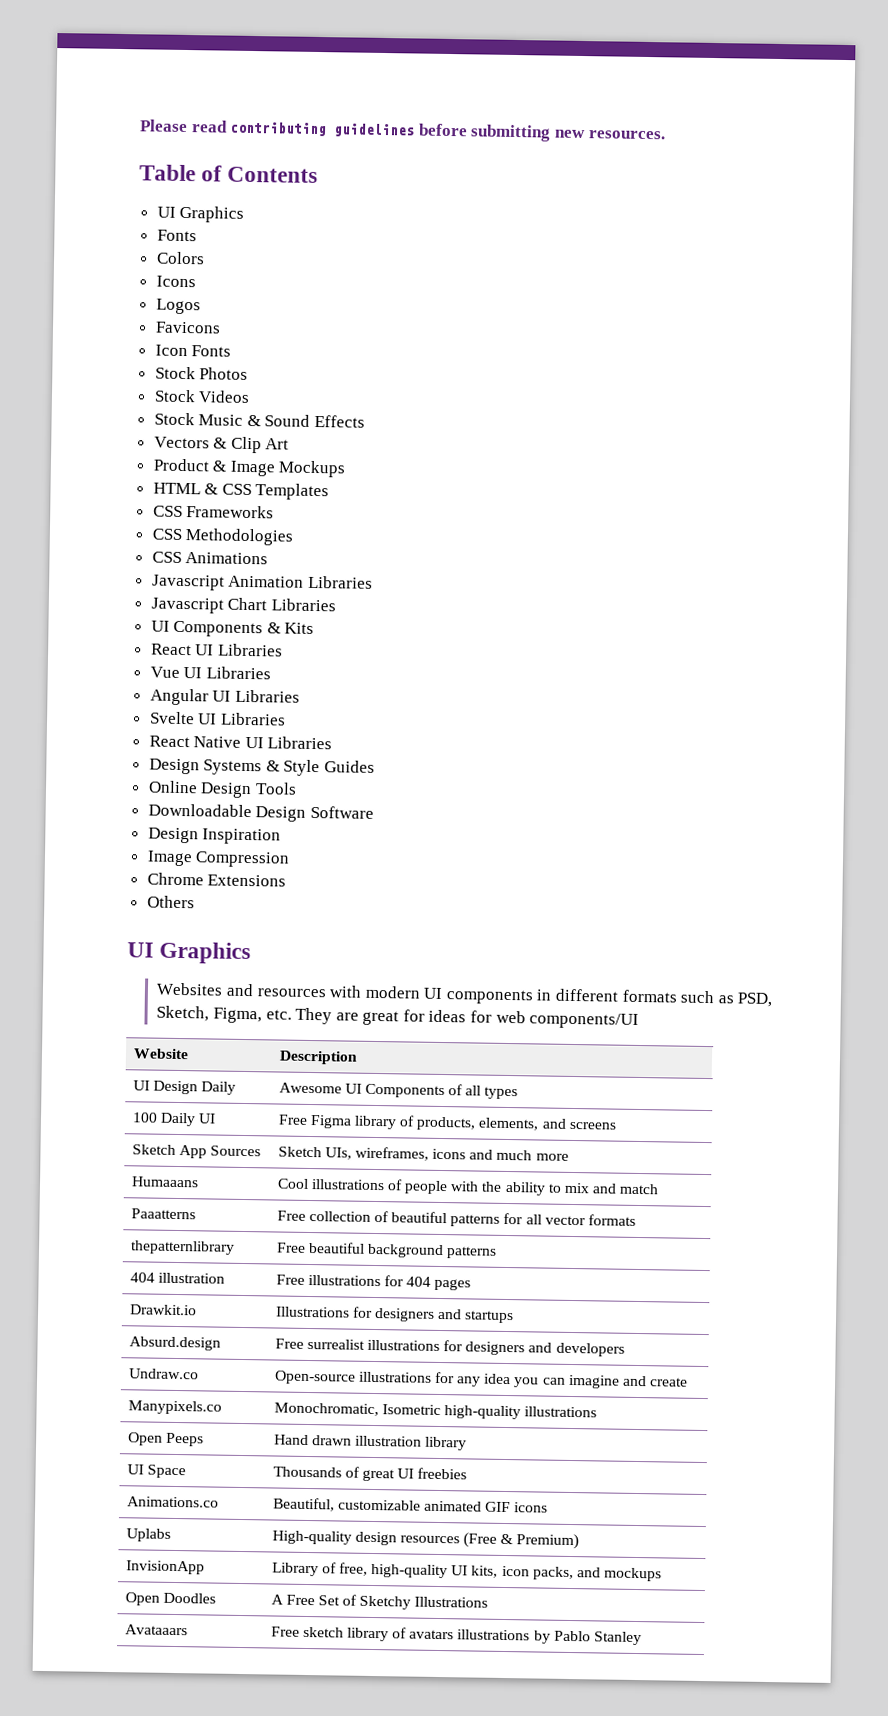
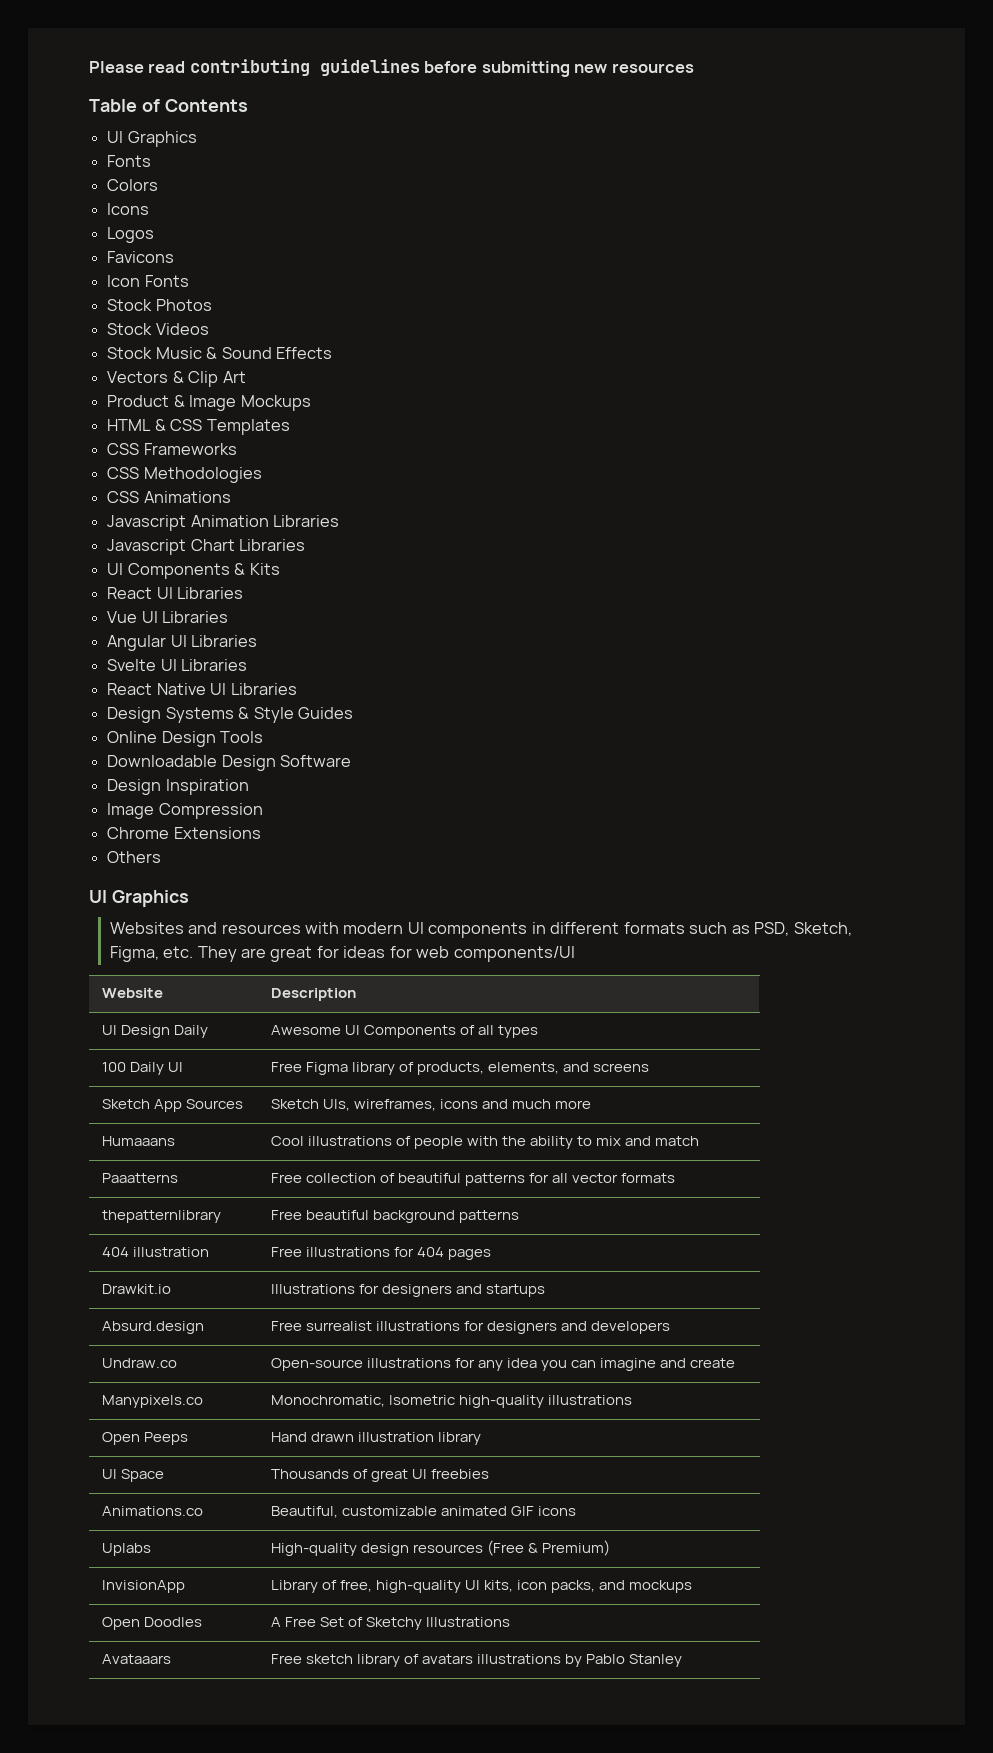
- Please read contributing guidelines before submitting new resources.
+ Please read contributing guidelines before submitting new resources

